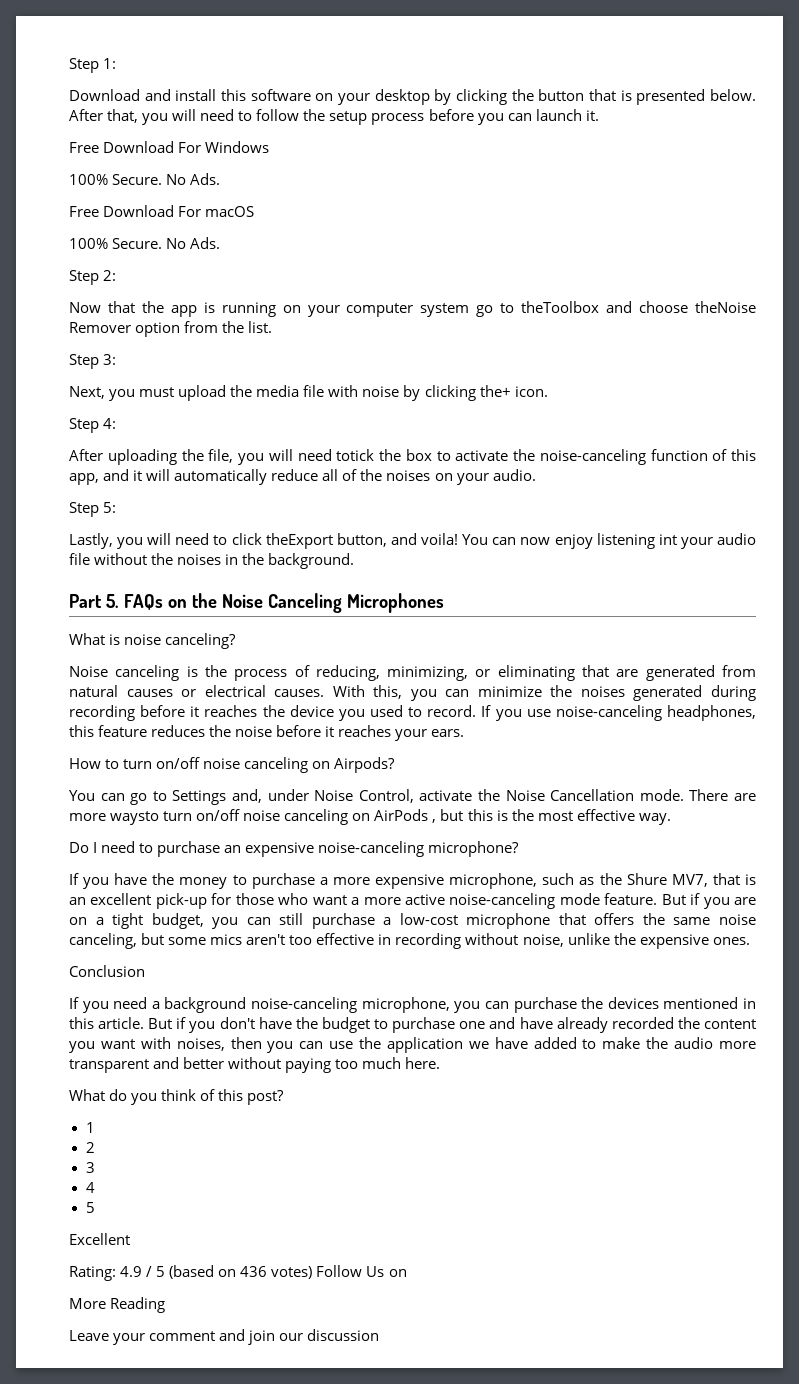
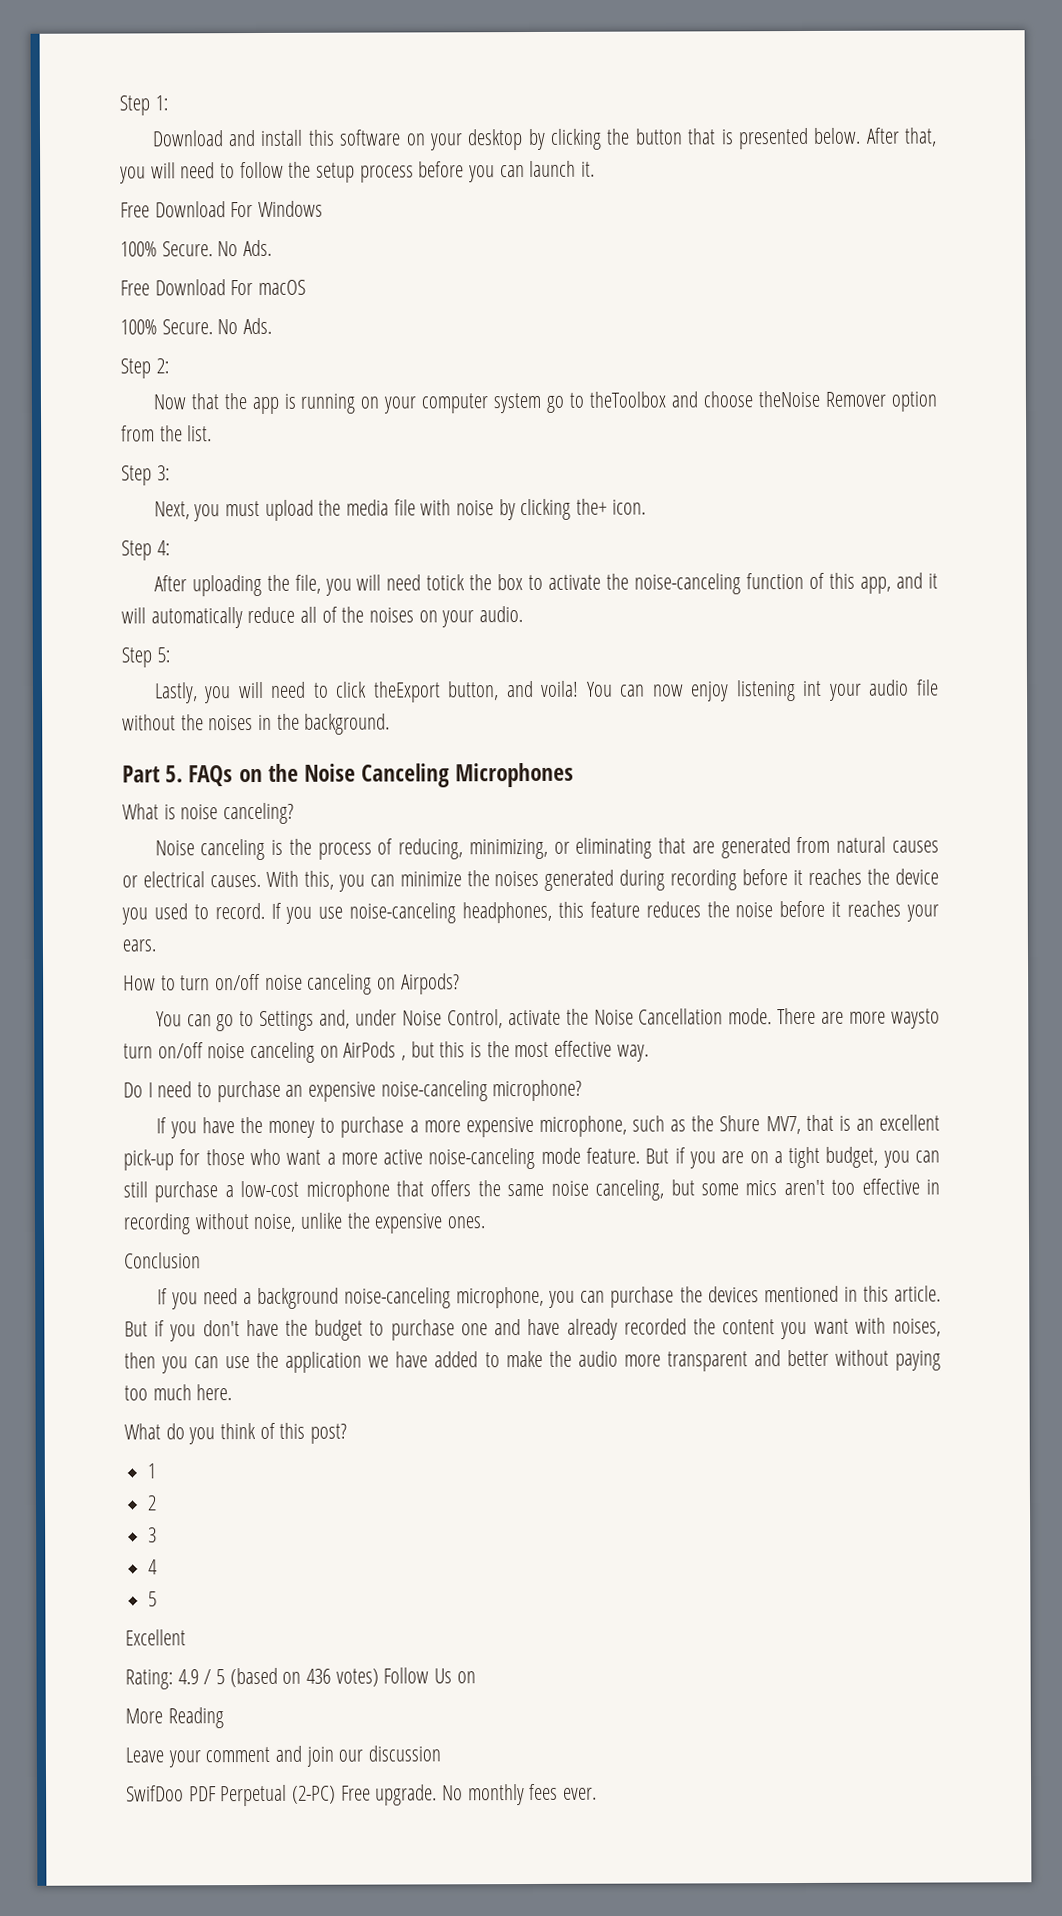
+ SwifDoo PDF Perpetual (2-PC) Free upgrade. No monthly fees ever.

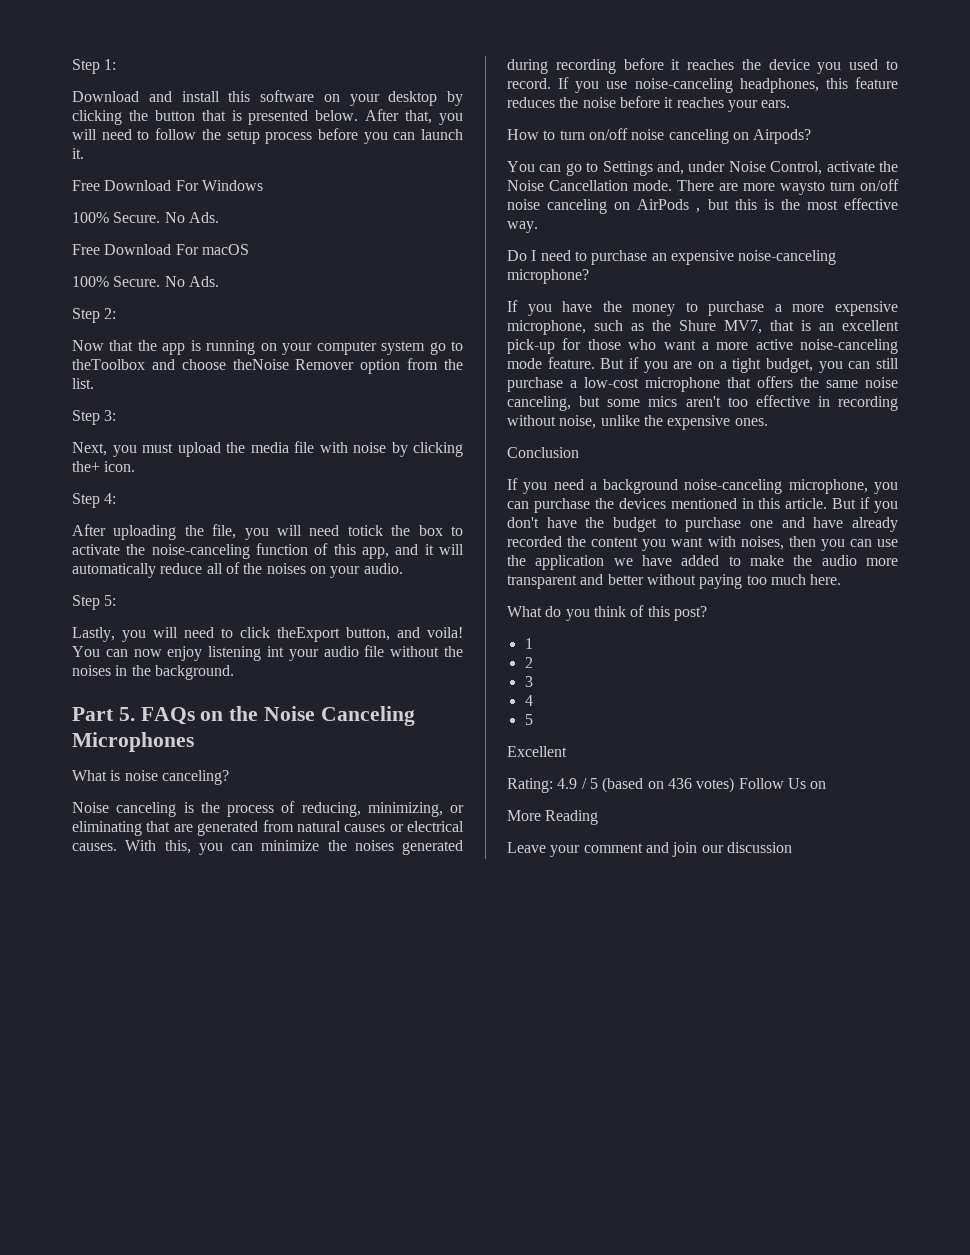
- SwifDoo PDF Perpetual (2-PC) Free upgrade. No monthly fees ever.

